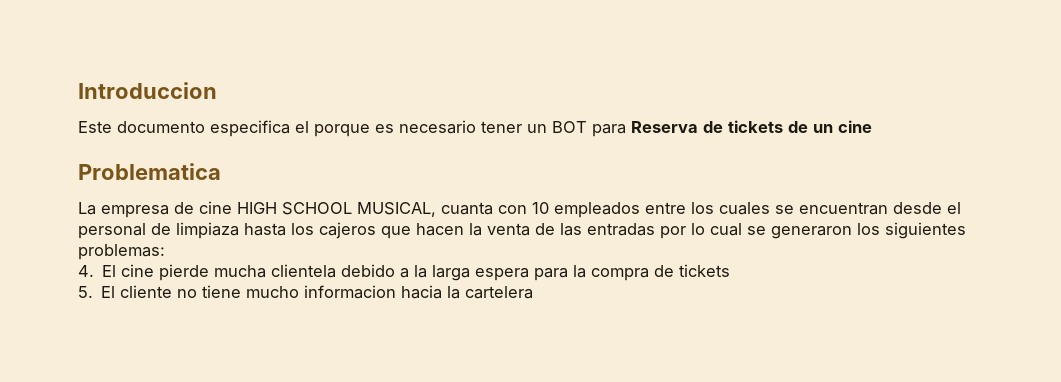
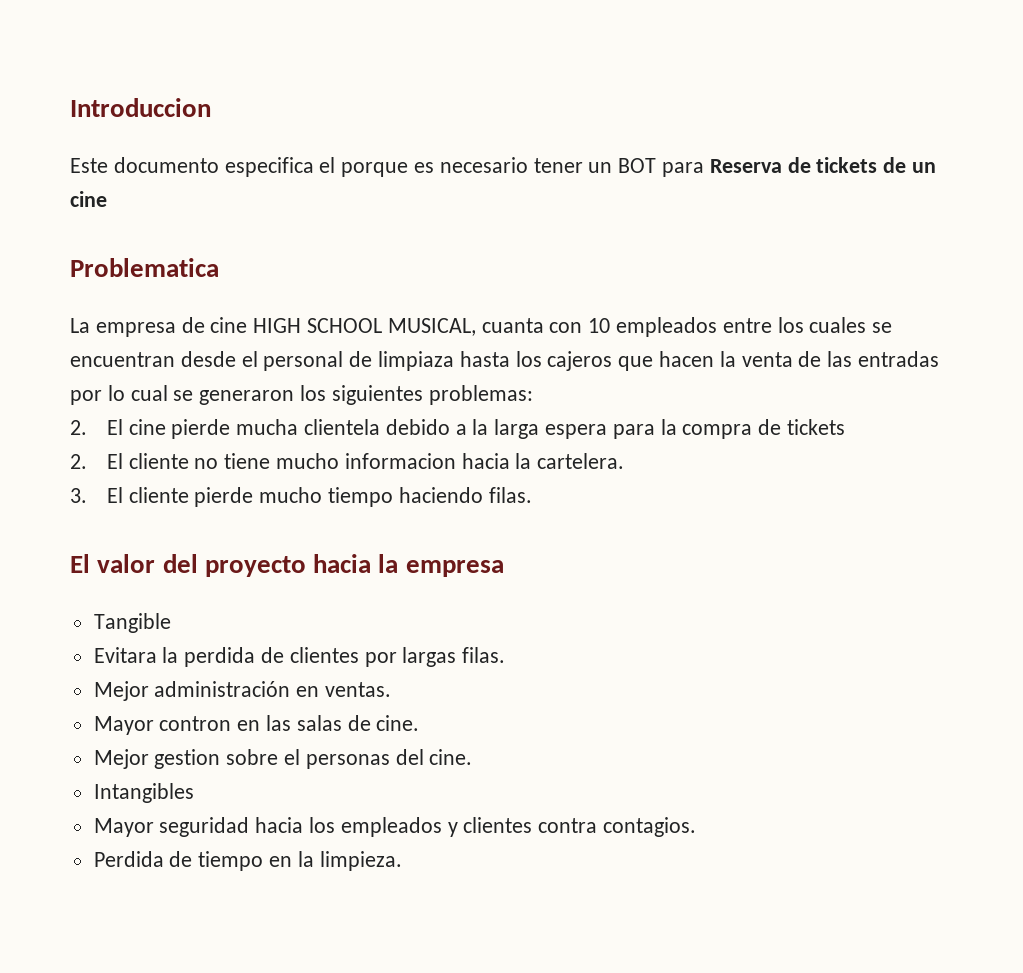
- 4. El cine pierde mucha clientela debido a la larga espera para la compra de tickets
+ 2. El cine pierde mucha clientela debido a la larga espera para la compra de tickets
- 5. El cliente no tiene mucho informacion hacia la cartelera
+ 2. El cliente no tiene mucho informacion hacia la cartelera.
+ 3. El cliente pierde mucho tiempo haciendo filas.
+ El valor del proyecto hacia la empresa
+ Tangible
+ Evitara la perdida de clientes por largas filas.
+ Mejor administración en ventas.
+ Mayor contron en las salas de cine.
+ Mejor gestion sobre el personas del cine.
+ Intangibles
+ Mayor seguridad hacia los empleados y clientes contra contagios.
+ Perdida de tiempo en la limpieza.

